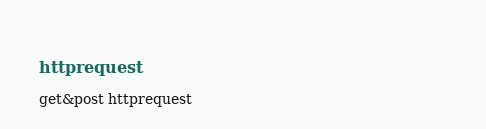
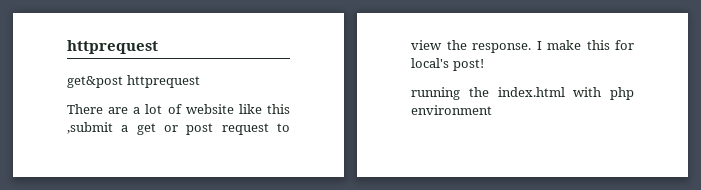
+ There are a lot of website like this ,submit a get or post request to view the response. I make this for local's post!
+ running the index.html with php environment

